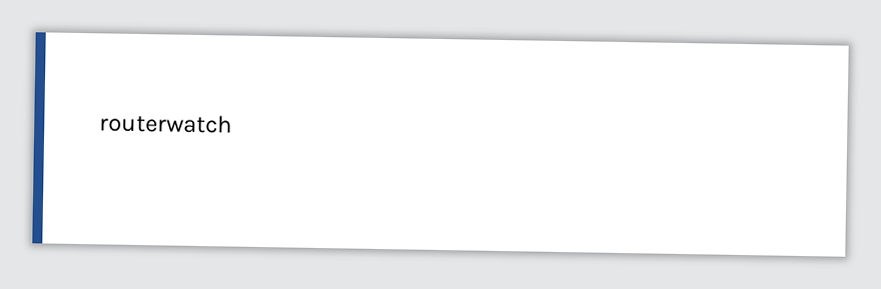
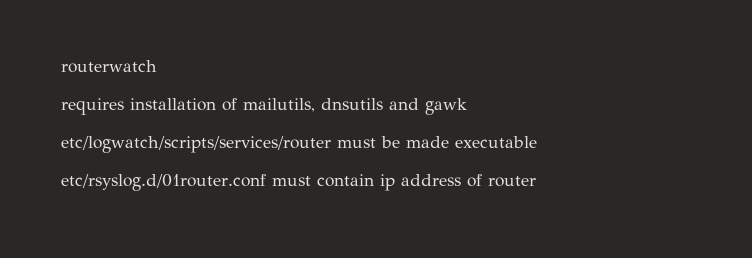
+ requires installation of mailutils, dnsutils and gawk
+ etc/logwatch/scripts/services/router must be made executable
+ etc/rsyslog.d/01router.conf must contain ip address of router

